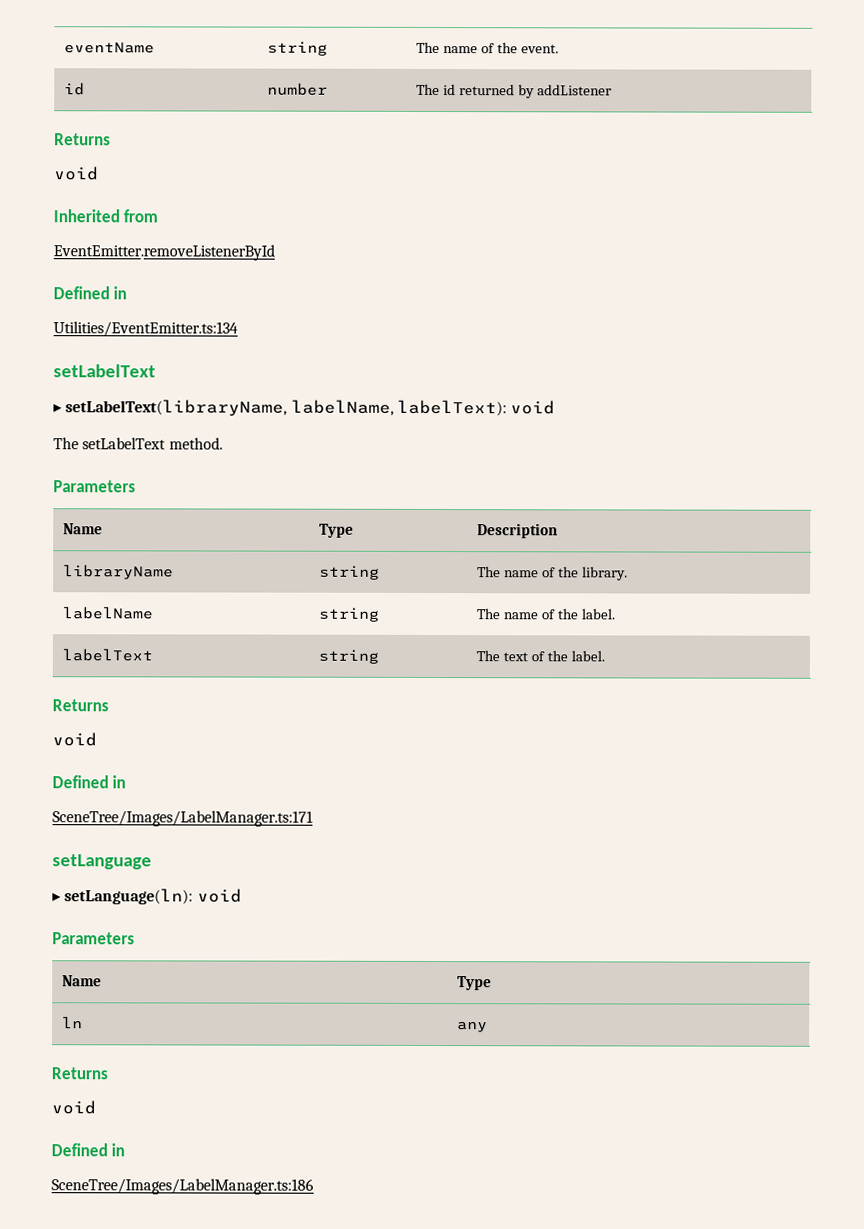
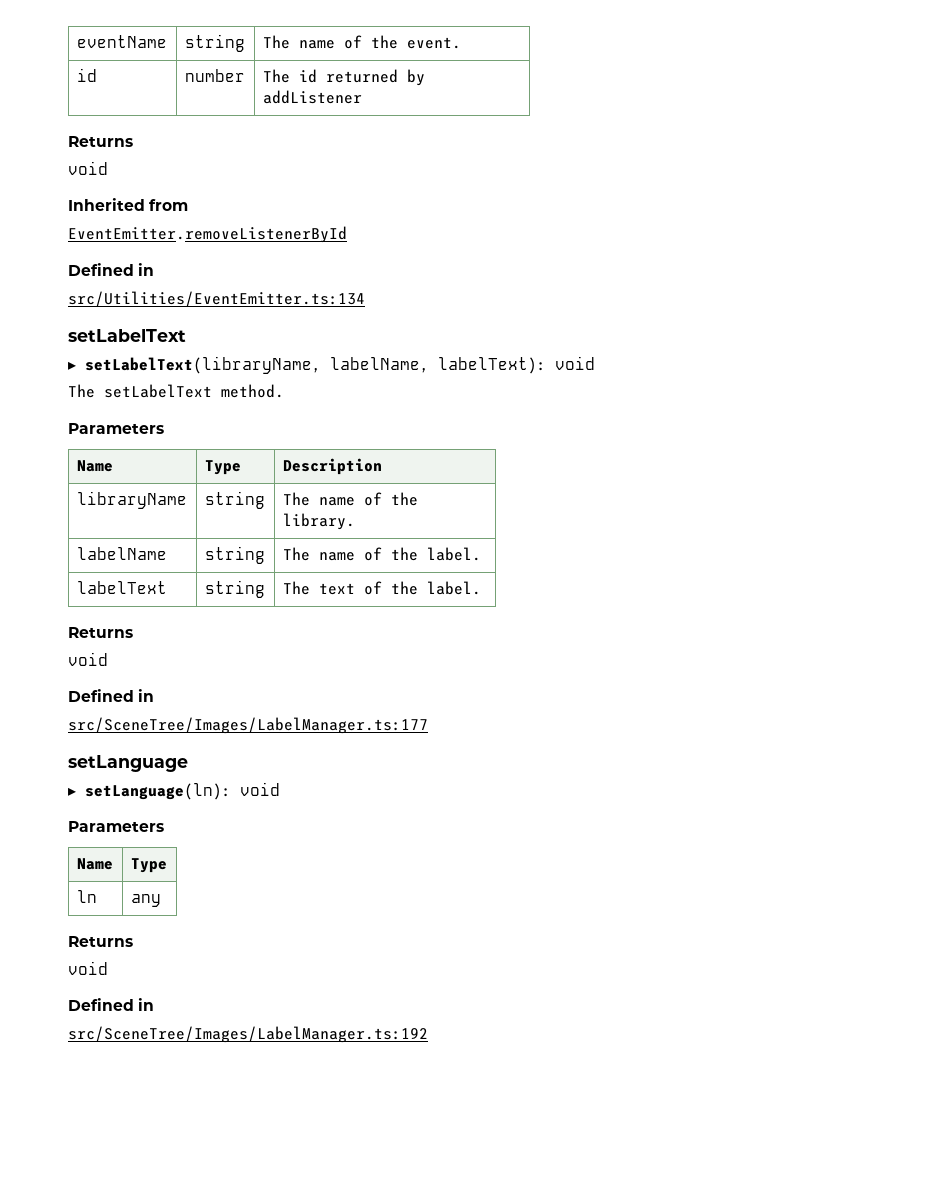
- Utilities/EventEmitter.ts:134
+ src/Utilities/EventEmitter.ts:134
- SceneTree/Images/LabelManager.ts:171
+ src/SceneTree/Images/LabelManager.ts:177
- SceneTree/Images/LabelManager.ts:186
+ src/SceneTree/Images/LabelManager.ts:192

